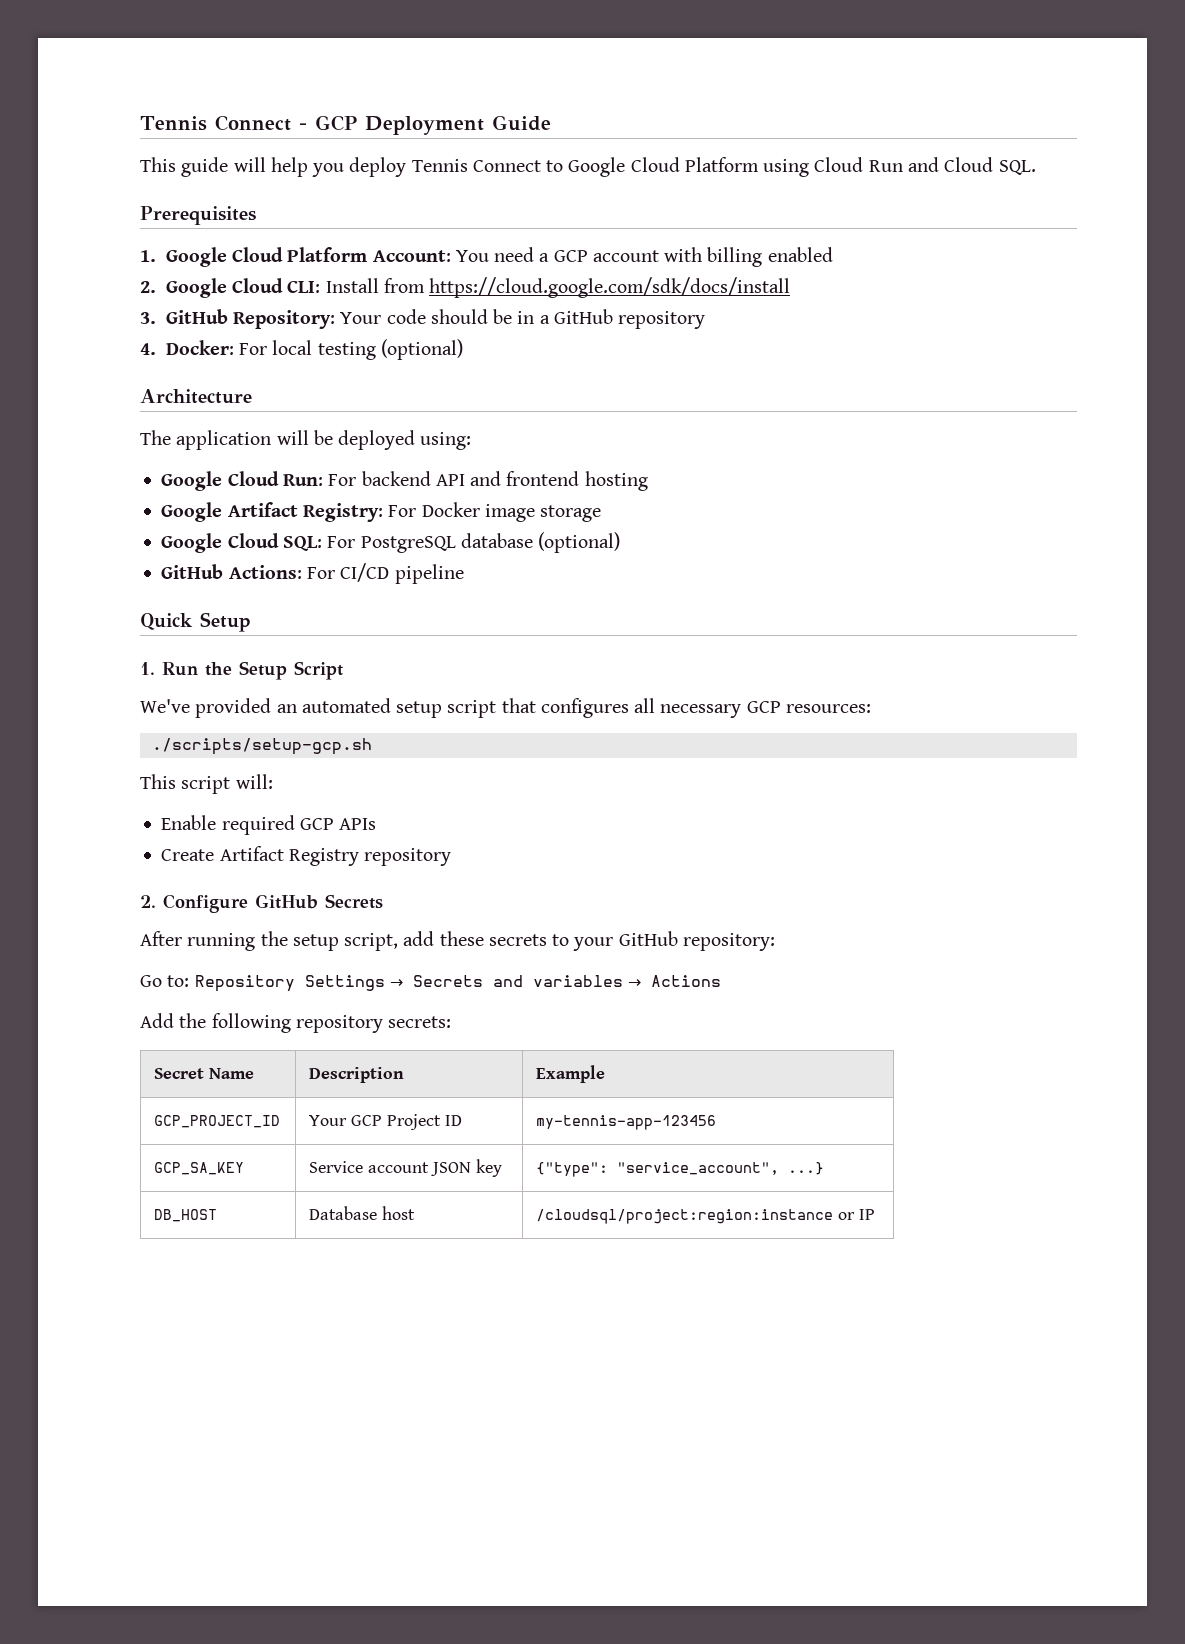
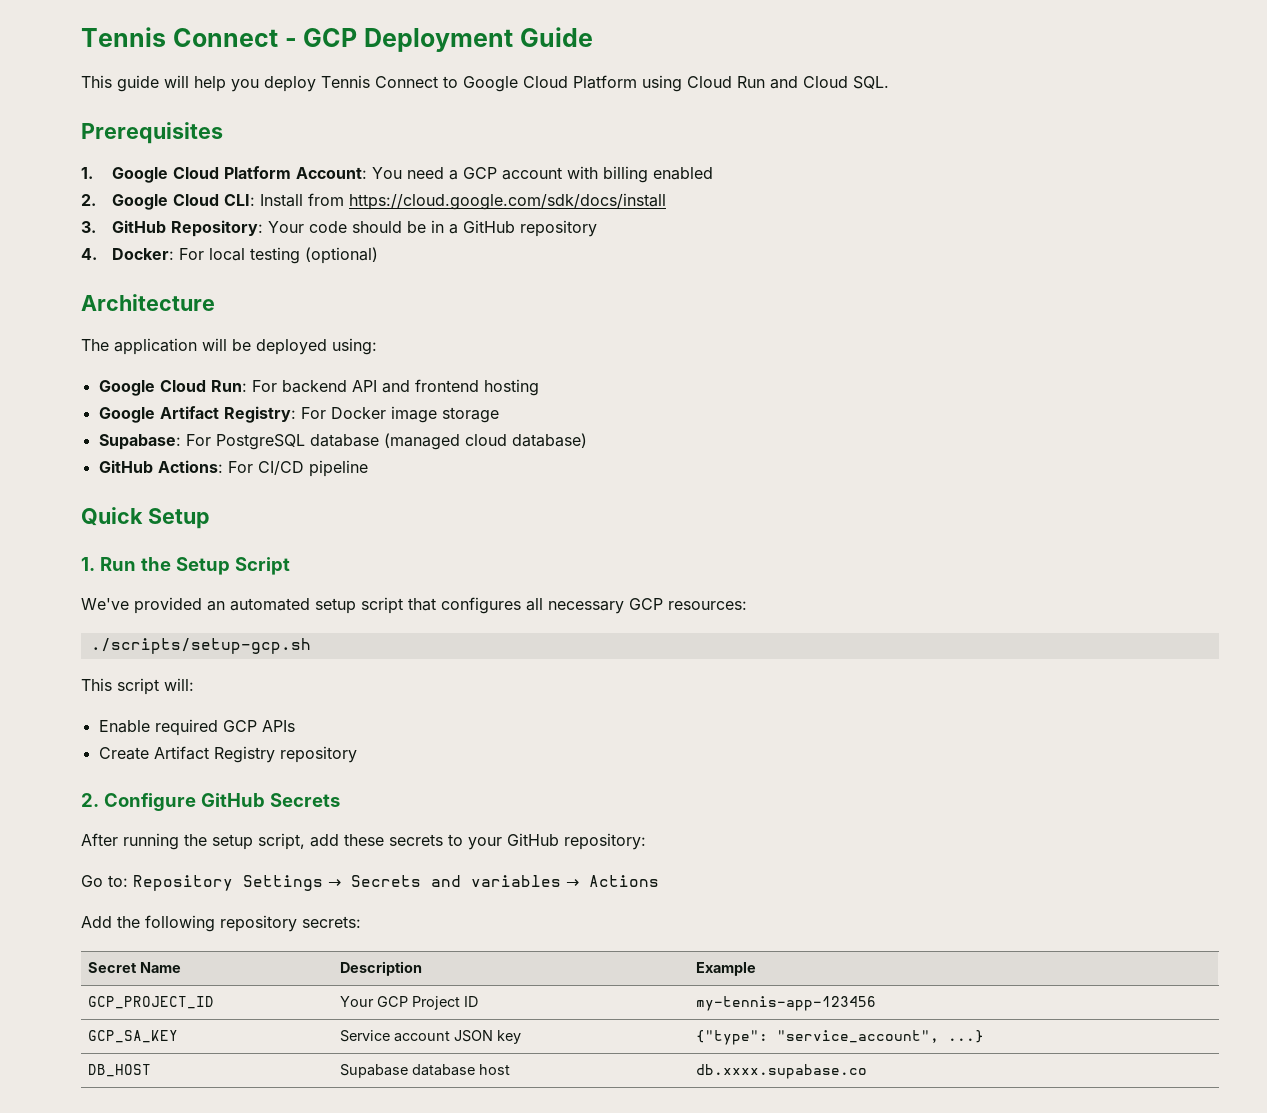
- Google Cloud SQL: For PostgreSQL database (optional)
+ Supabase: For PostgreSQL database (managed cloud database)
- DB_HOST | Database host | /cloudsql/project:region:instance or IP
+ DB_HOST | Supabase database host | db.xxxx.supabase.co

